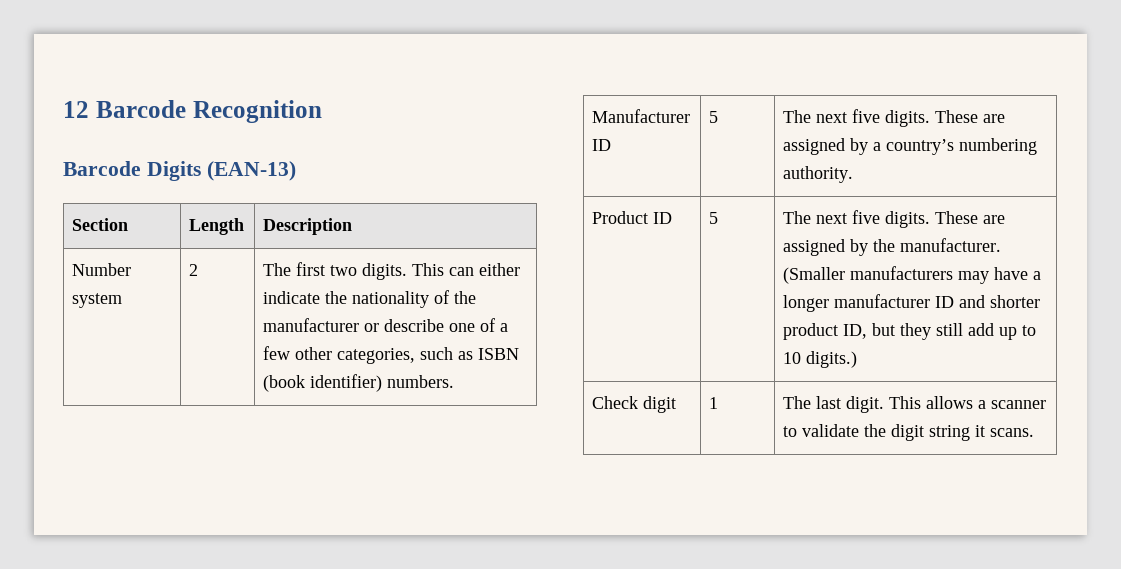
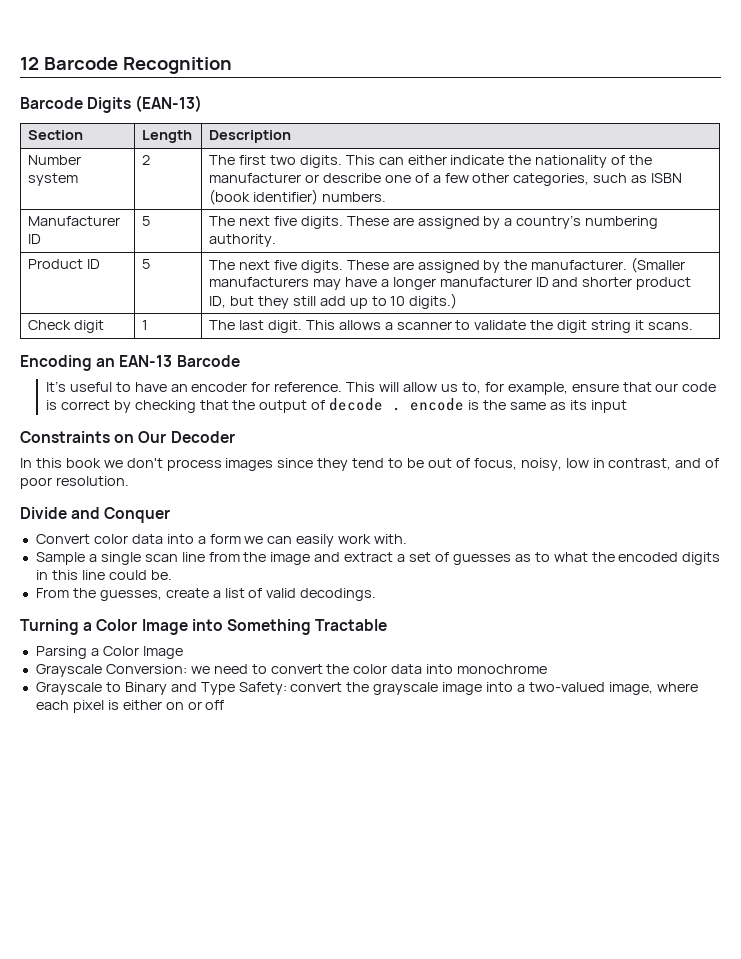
+ Encoding an EAN-13 Barcode
+ It’s useful to have an encoder for reference. This will allow us to, for example, ensure that our code is correct by checking that the output of decode . encode is the same as its input
+ Constraints on Our Decoder
+ In this book we don't process images since they tend to be out of focus, noisy, low in contrast, and of poor resolution.
+ Divide and Conquer
+ Convert color data into a form we can easily work with.
+ Sample a single scan line from the image and extract a set of guesses as to what the encoded digits in this line could be.
+ From the guesses, create a list of valid decodings.
+ Turning a Color Image into Something Tractable
+ Parsing a Color Image
+ Grayscale Conversion: we need to convert the color data into monochrome
+ Grayscale to Binary and Type Safety: convert the grayscale image into a two-valued image, where each pixel is either on or off

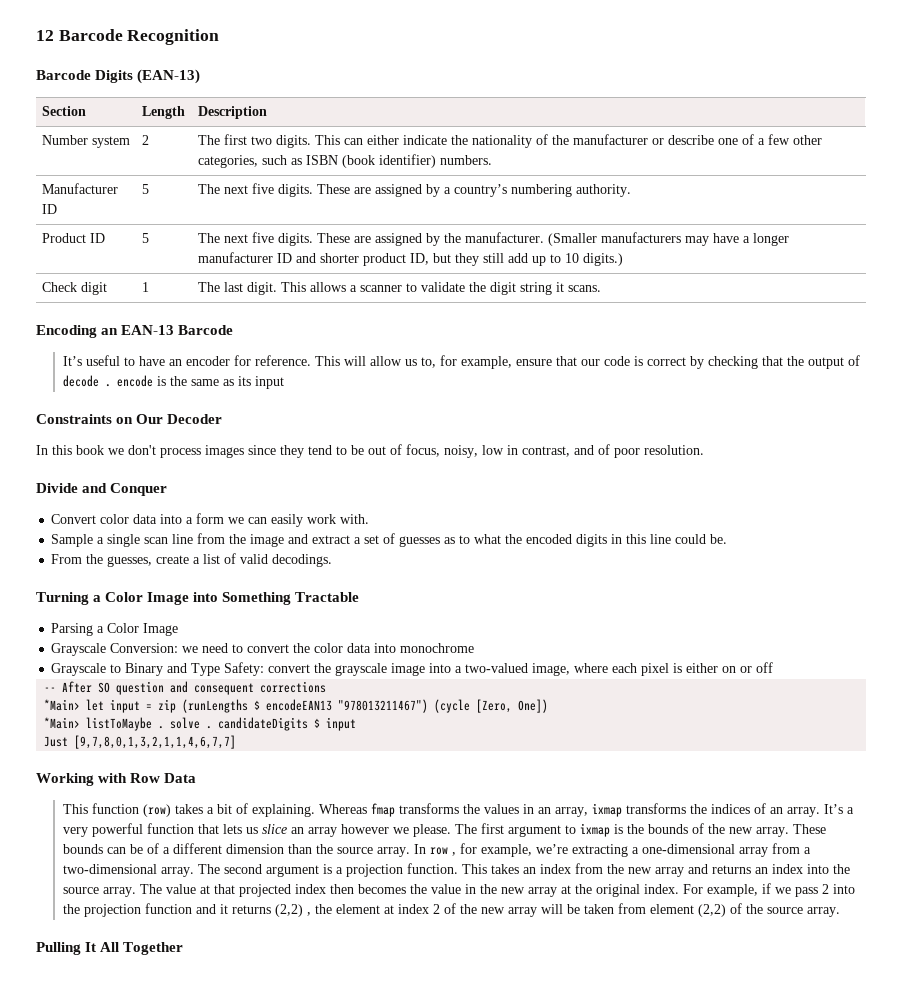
+ -- After SO question and consequent corrections
+ *Main> let input = zip (runLengths $ encodeEAN13 "978013211467") (cycle [Zero, One])
+ *Main> listToMaybe . solve . candidateDigits $ input
+ Just [9,7,8,0,1,3,2,1,1,4,6,7,7]
+ Working with Row Data
+ This function (row) takes a bit of explaining. Whereas fmap transforms the values in an array, ixmap transforms the indices of an array. It’s a very powerful function that lets us slice an array however we please. The first argument to ixmap is the bounds of the new array. These bounds can be of a different dimension than the source array. In row , for example, we’re extracting a one-dimensional array from a two-dimensional array. The second argument is a projection function. This takes an index from the new array and returns an index into the source array. The value at that projected index then becomes the value in the new array at the original index. For example, if we pass 2 into the projection function and it returns (2,2) , the element at index 2 of the new array will be taken from element (2,2) of the source array.
+ Pulling It All Together

